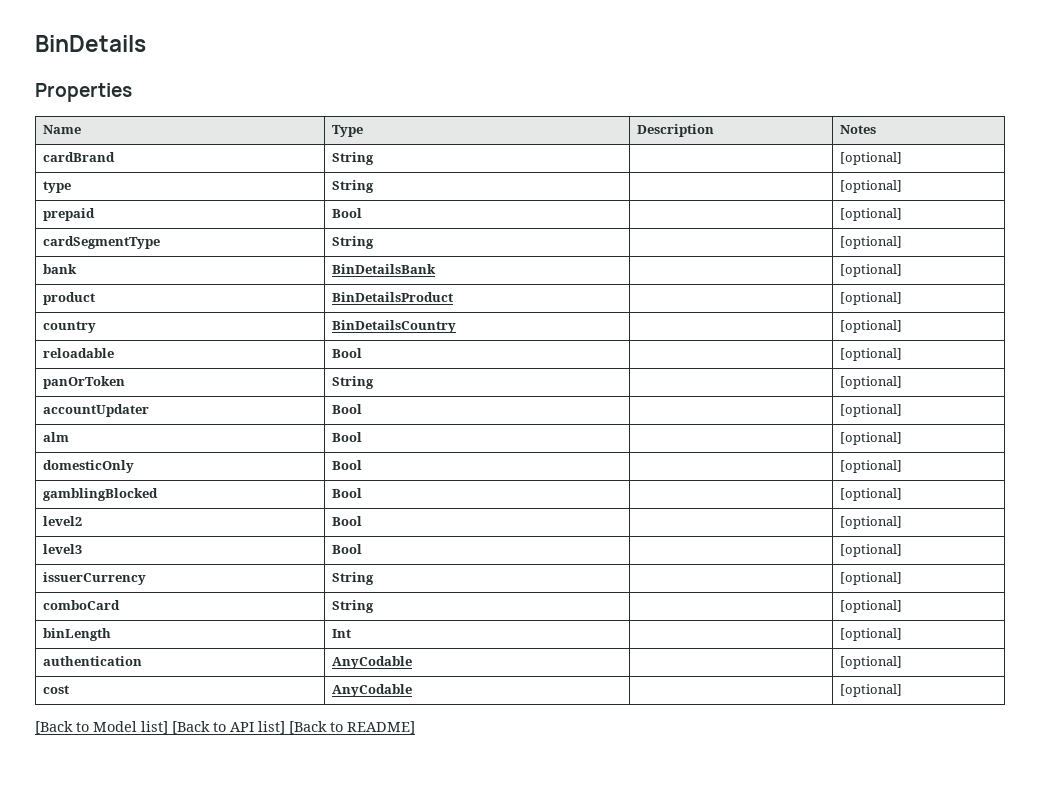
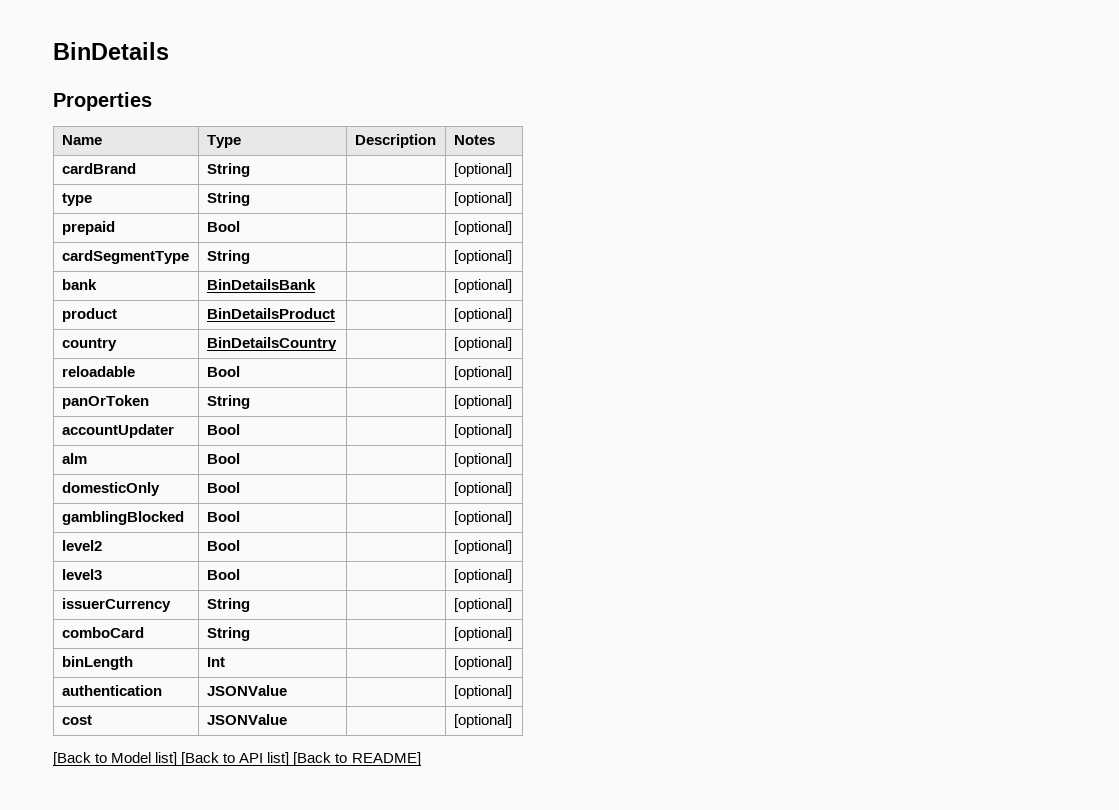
- authentication | AnyCodable | | [optional]
+ authentication | JSONValue | | [optional]
- cost | AnyCodable | | [optional]
+ cost | JSONValue | | [optional]

